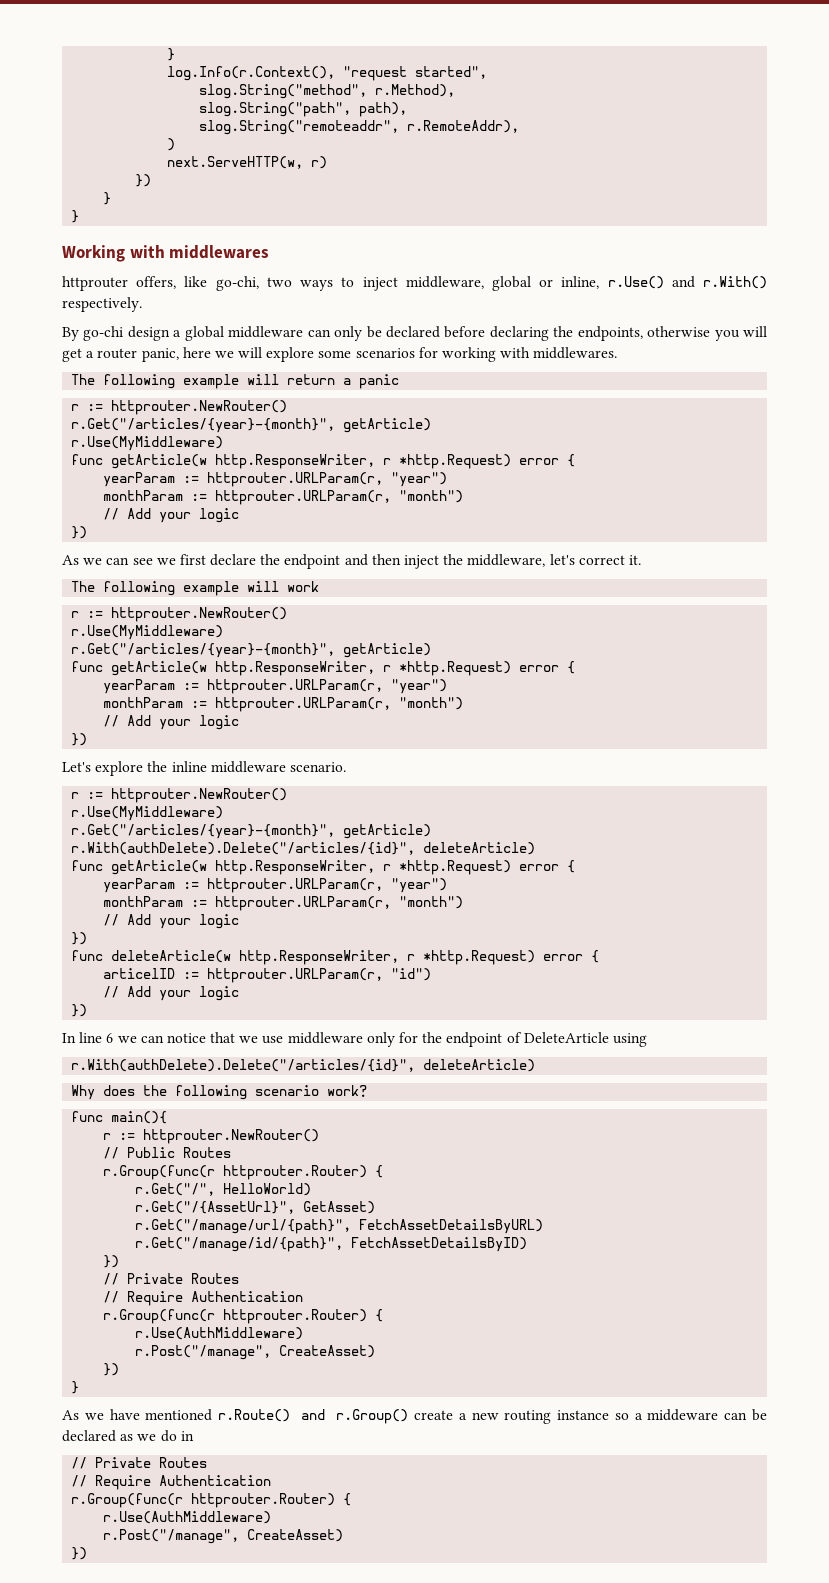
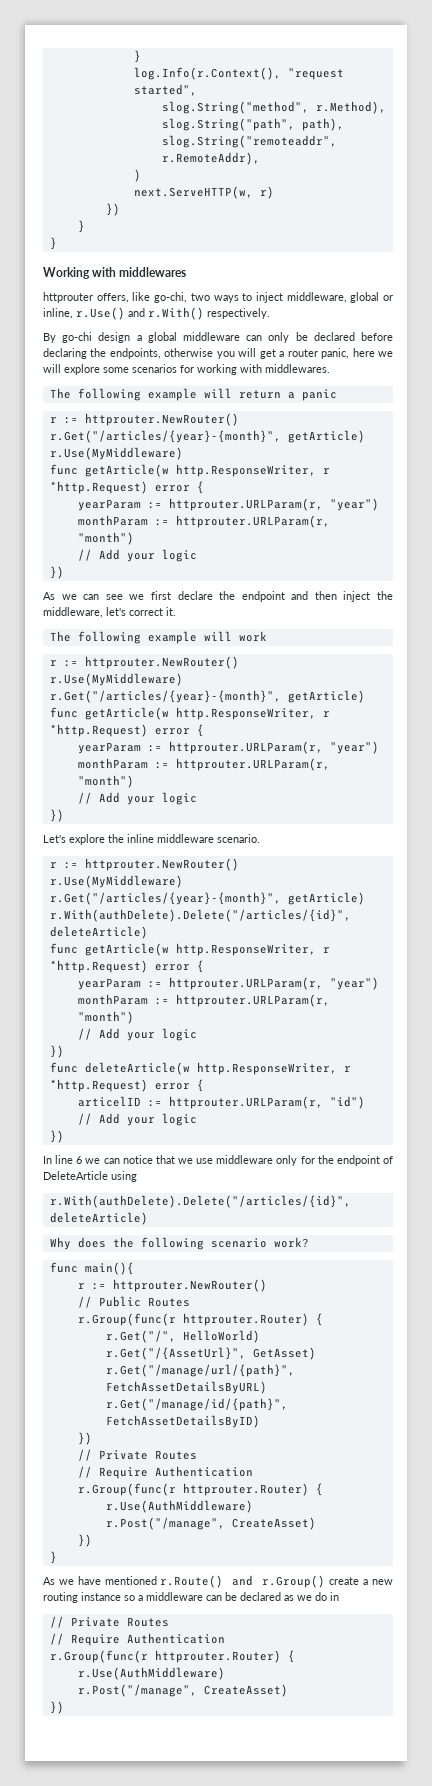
- As we have mentioned r.Route() and r.Group() create a new routing instance so a middeware can be declared as we do in
+ As we have mentioned r.Route() and r.Group() create a new routing instance so a middleware can be declared as we do in

